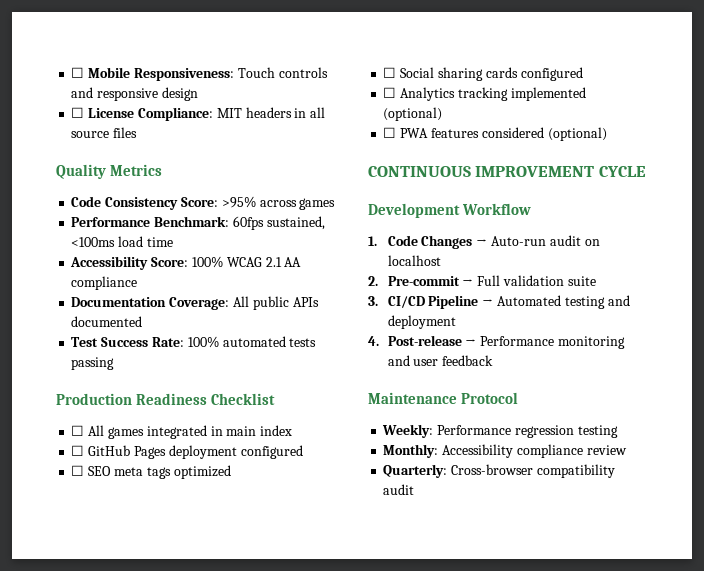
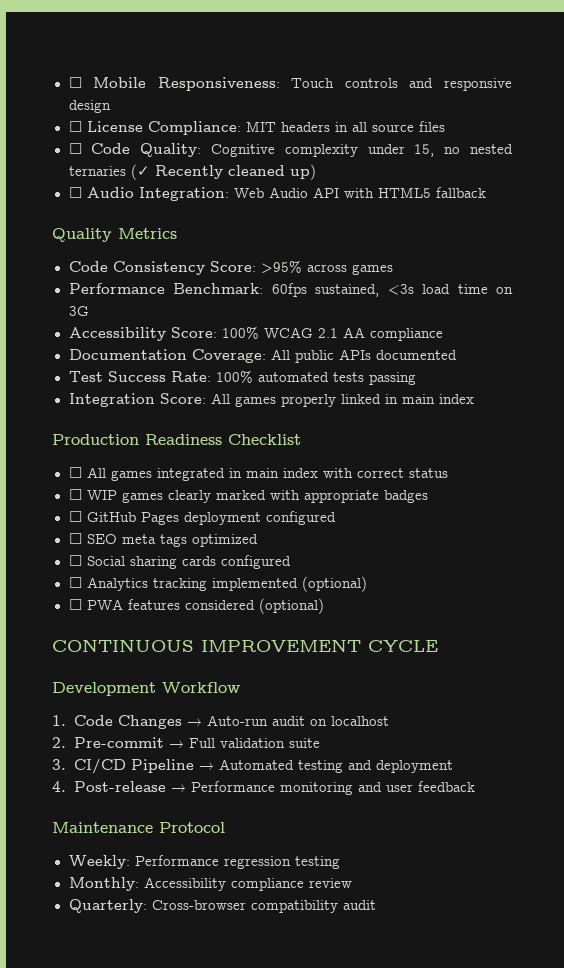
+ ☐ Code Quality: Cognitive complexity under 15, no nested ternaries (✓ Recently cleaned up)
+ ☐ Audio Integration: Web Audio API with HTML5 fallback
- Performance Benchmark: 60fps sustained, <100ms load time
+ Performance Benchmark: 60fps sustained, <3s load time on 3G
+ Integration Score: All games properly linked in main index
- ☐ All games integrated in main index
+ ☐ All games integrated in main index with correct status
+ ☐ WIP games clearly marked with appropriate badges

